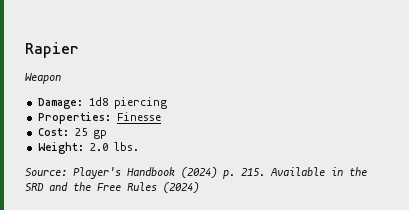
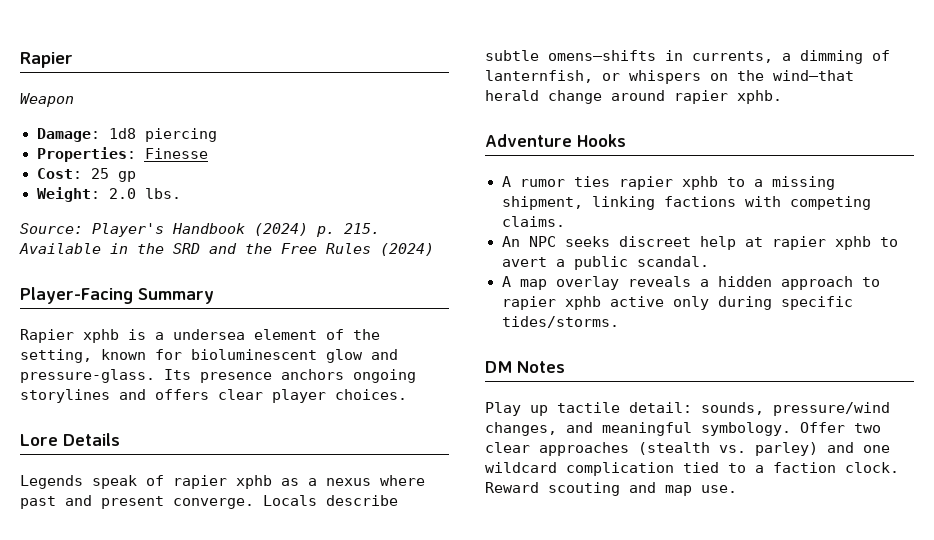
+ Player-Facing Summary
+ Rapier xphb is a undersea element of the setting, known for bioluminescent glow and pressure-glass. Its presence anchors ongoing storylines and offers clear player choices.
+ Lore Details
+ Legends speak of rapier xphb as a nexus where past and present converge. Locals describe subtle omens—shifts in currents, a dimming of lanternfish, or whispers on the wind—that herald change around rapier xphb.
+ Adventure Hooks
+ A rumor ties rapier xphb to a missing shipment, linking factions with competing claims.
+ An NPC seeks discreet help at rapier xphb to avert a public scandal.
+ A map overlay reveals a hidden approach to rapier xphb active only during specific tides/storms.
+ DM Notes
+ Play up tactile detail: sounds, pressure/wind changes, and meaningful symbology. Offer two clear approaches (stealth vs. parley) and one wildcard complication tied to a faction clock. Reward scouting and map use.

